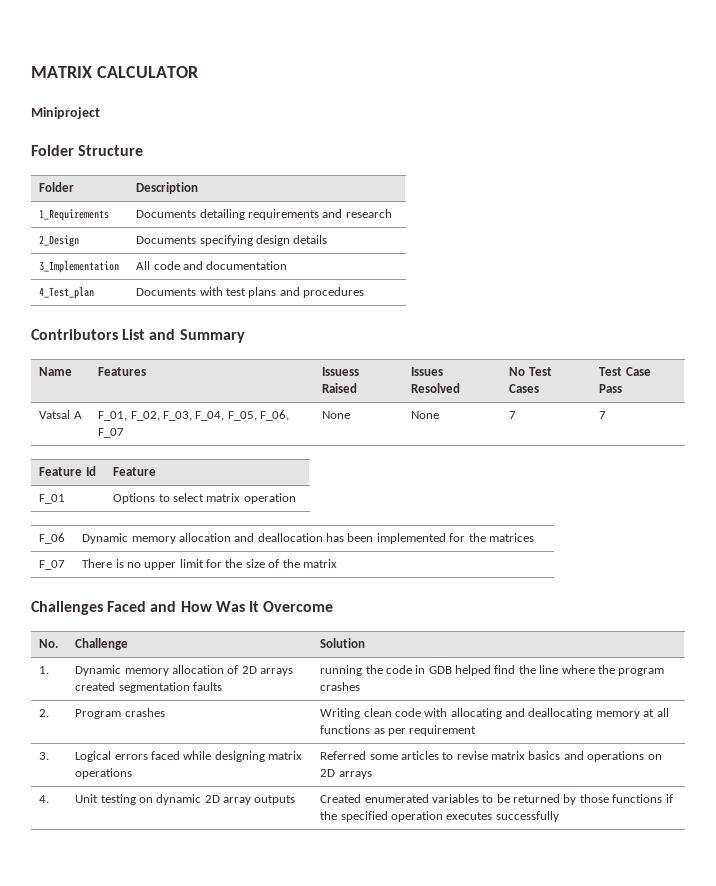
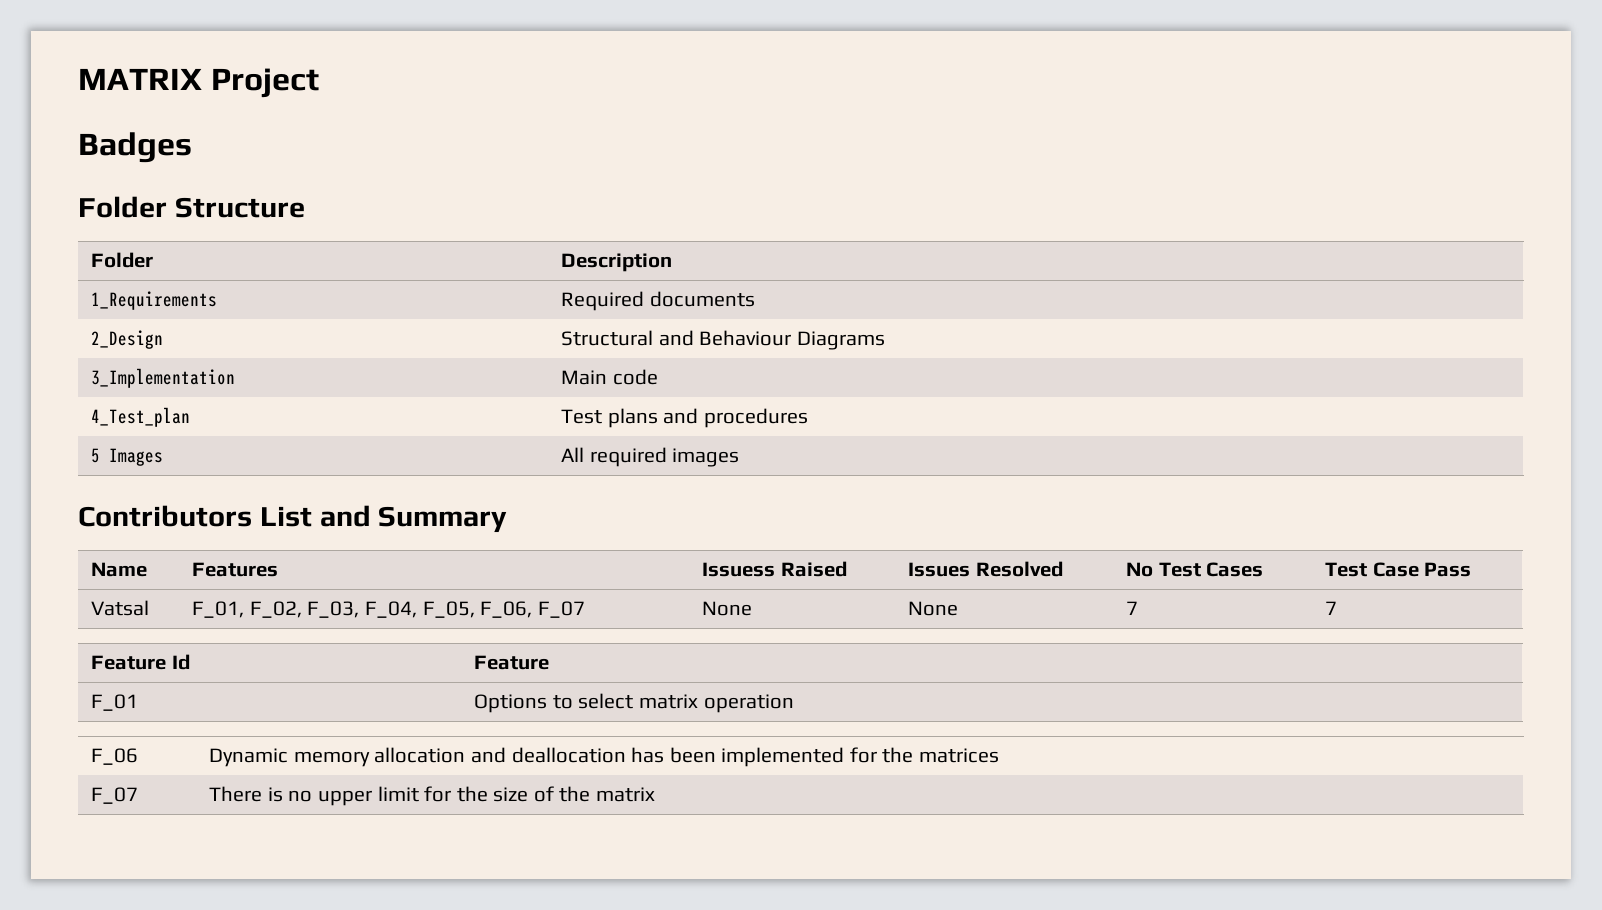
- MATRIX CALCULATOR
- Miniproject
+ MATRIX Project
+ Badges
- 1_Requirements | Documents detailing requirements and research
- 2_Design | Documents specifying design details
+ 1_Requirements | Required documents
+ 2_Design | Structural and Behaviour Diagrams
- 3_Implementation | All code and documentation
+ 3_Implementation | Main code
- 4_Test_plan | Documents with test plans and procedures
+ 4_Test_plan | Test plans and procedures
+ 5 Images | All required images
- Vatsal A | F_01, F_02, F_03, F_04, F_05, F_06, F_07 | None | None | 7 | 7
+ Vatsal | F_01, F_02, F_03, F_04, F_05, F_06, F_07 | None | None | 7 | 7
- Challenges Faced and How Was It Overcome
- No. | Challenge | Solution
- 1. | Dynamic memory allocation of 2D arrays created segmentation faults | running the code in GDB helped find the line where the program crashes
- 2. | Program crashes | Writing clean code with allocating and deallocating memory at all functions as per requirement
- 3. | Logical errors faced while designing matrix operations | Referred some articles to revise matrix basics and operations on 2D arrays
- 4. | Unit testing on dynamic 2D array outputs | Created enumerated variables to be returned by those functions if the specified operation executes successfully

